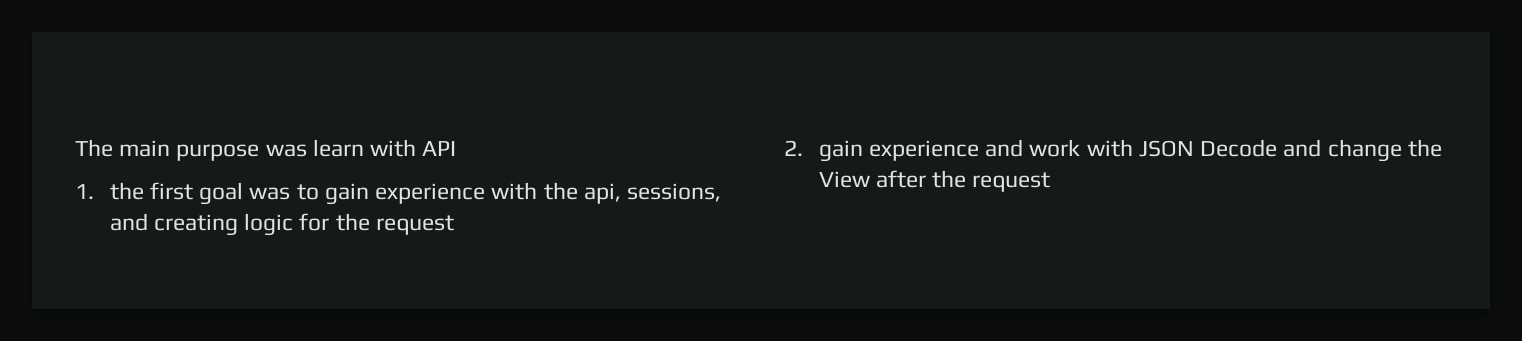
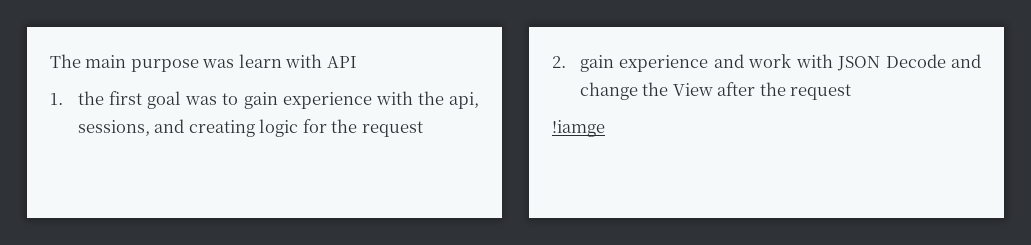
+ !iamge

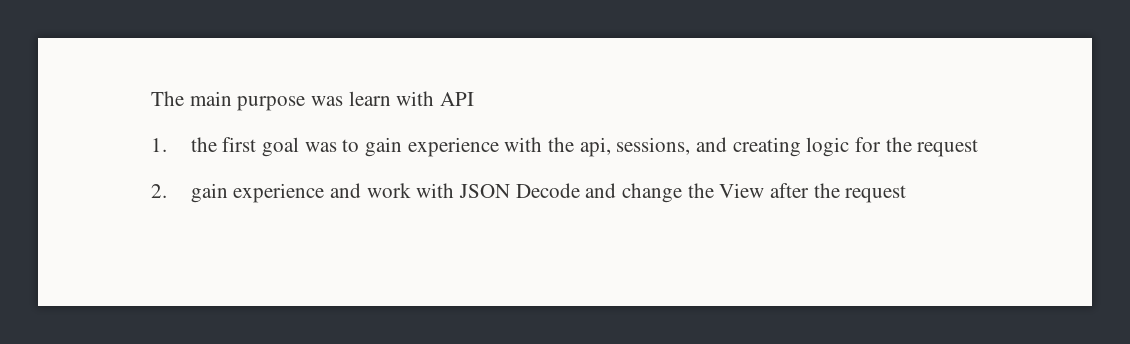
- !iamge

